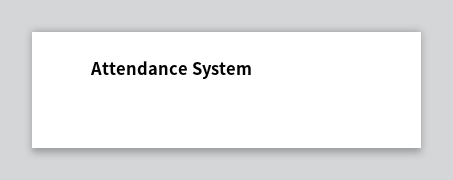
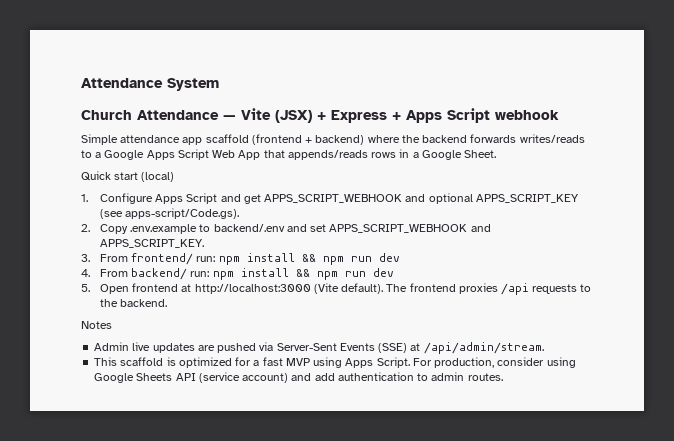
+ Church Attendance — Vite (JSX) + Express + Apps Script webhook
+ Simple attendance app scaffold (frontend + backend) where the backend forwards writes/reads to a Google Apps Script Web App that appends/reads rows in a Google Sheet.
+ Quick start (local)
+ 1. Configure Apps Script and get APPS_SCRIPT_WEBHOOK and optional APPS_SCRIPT_KEY (see apps-script/Code.gs).
+ 2. Copy .env.example to backend/.env and set APPS_SCRIPT_WEBHOOK and APPS_SCRIPT_KEY.
+ 3. From frontend/ run: npm install && npm run dev
+ 4. From backend/ run: npm install && npm run dev
+ 5. Open frontend at http://localhost:3000 (Vite default). The frontend proxies /api requests to the backend.
+ Notes
+ Admin live updates are pushed via Server-Sent Events (SSE) at /api/admin/stream.
+ This scaffold is optimized for a fast MVP using Apps Script. For production, consider using Google Sheets API (service account) and add authentication to admin routes.

